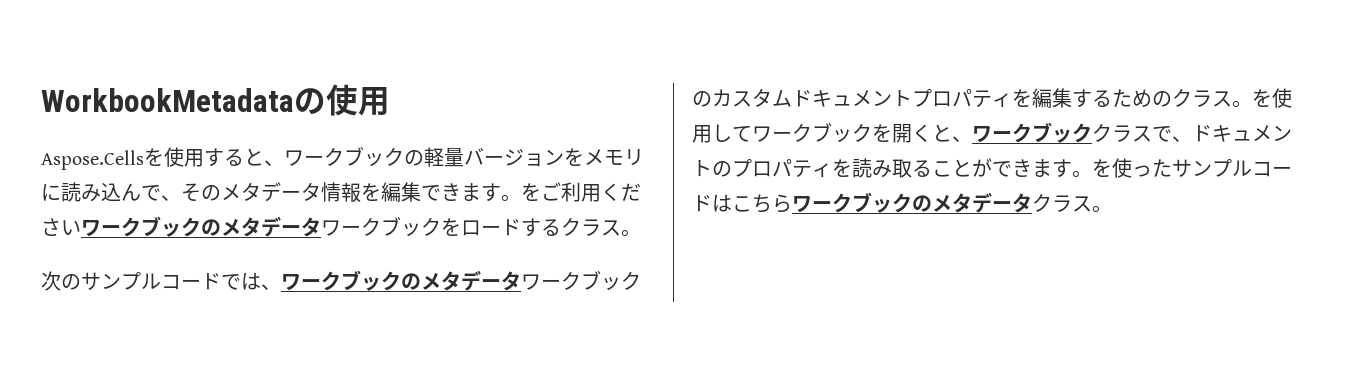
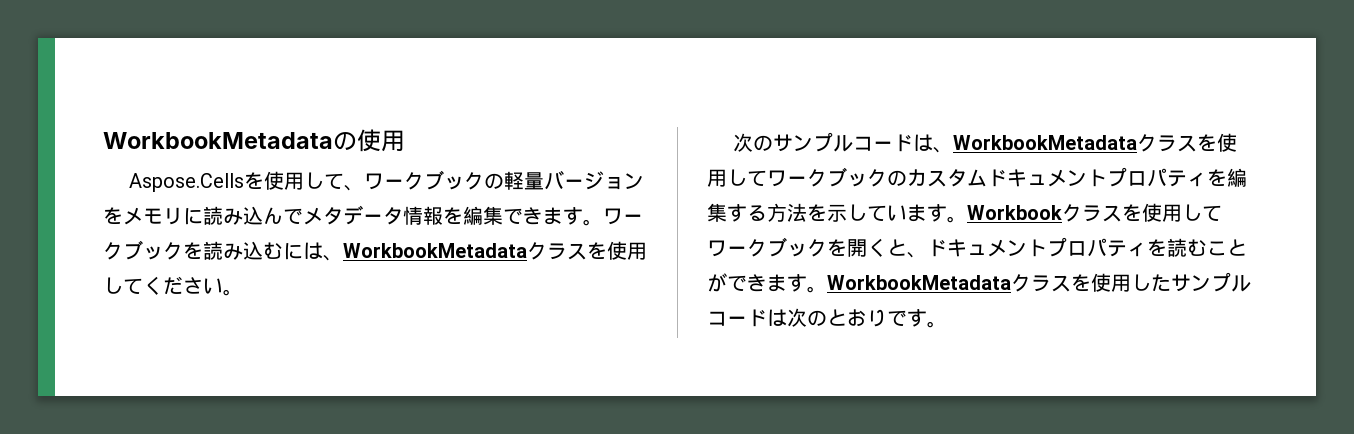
- Aspose.Cellsを使用すると、ワークブックの軽量バージョンをメモリに読み込んで、そのメタデータ情報を編集できます。
+ Aspose.Cellsを使用して、ワークブックの軽量バージョンをメモリに読み込んでメタデータ情報を編集できます。
- をご利用くださいワークブックのメタデータワークブックをロードするクラス。
+ ワークブックを読み込むには、WorkbookMetadataクラスを使用してください。
- 次のサンプルコードでは、ワークブックのメタデータワークブックのカスタムドキュメントプロパティを編集するためのクラス。を使用してワークブックを開くと、ワークブッククラスで、ドキュメントのプロパティを読み取ることができます。
+ 次のサンプルコードは、WorkbookMetadataクラスを使用してワークブックのカスタムドキュメントプロパティを編集する方法を示しています。Workbookクラスを使用してワークブックを開くと、ドキュメントプロパティを読むことができます。
- を使ったサンプルコードはこちらワークブックのメタデータクラス。
+ WorkbookMetadataクラスを使用したサンプルコードは次のとおりです。

